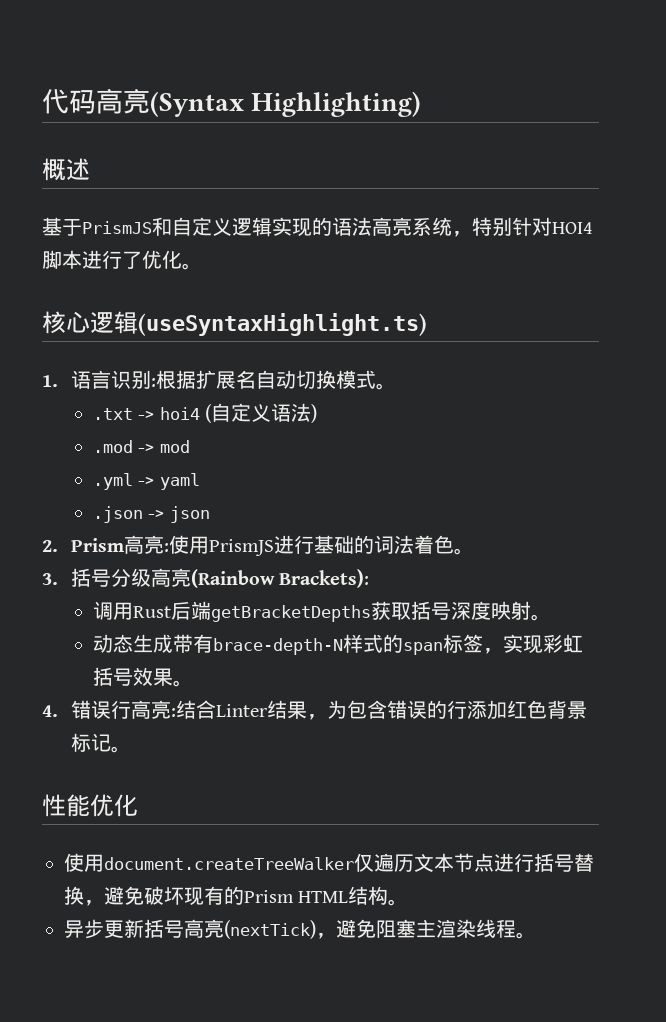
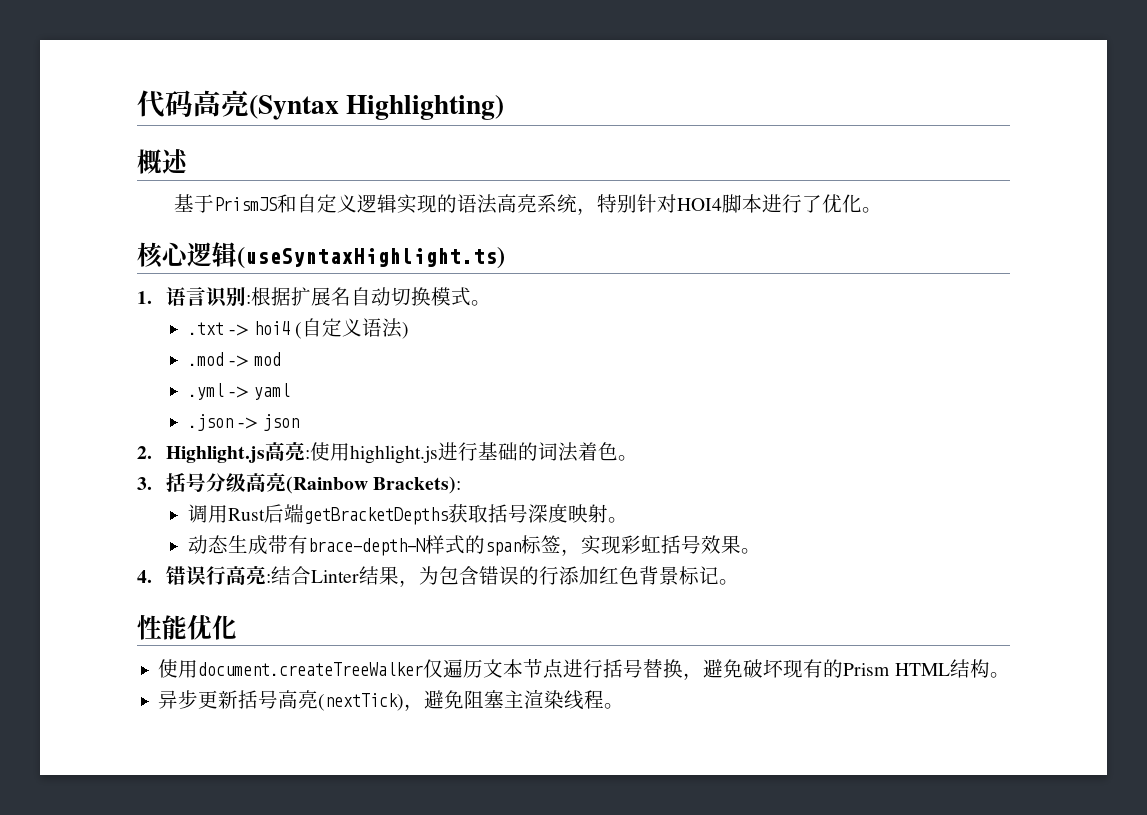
- 2. Prism高亮:使用PrismJS进行基础的词法着色。
+ 2. Highlight.js高亮:使用highlight.js进行基础的词法着色。

